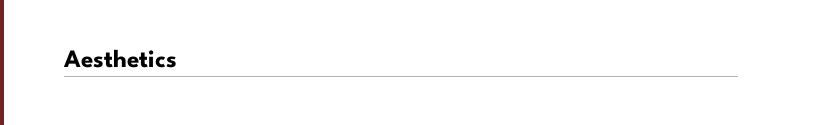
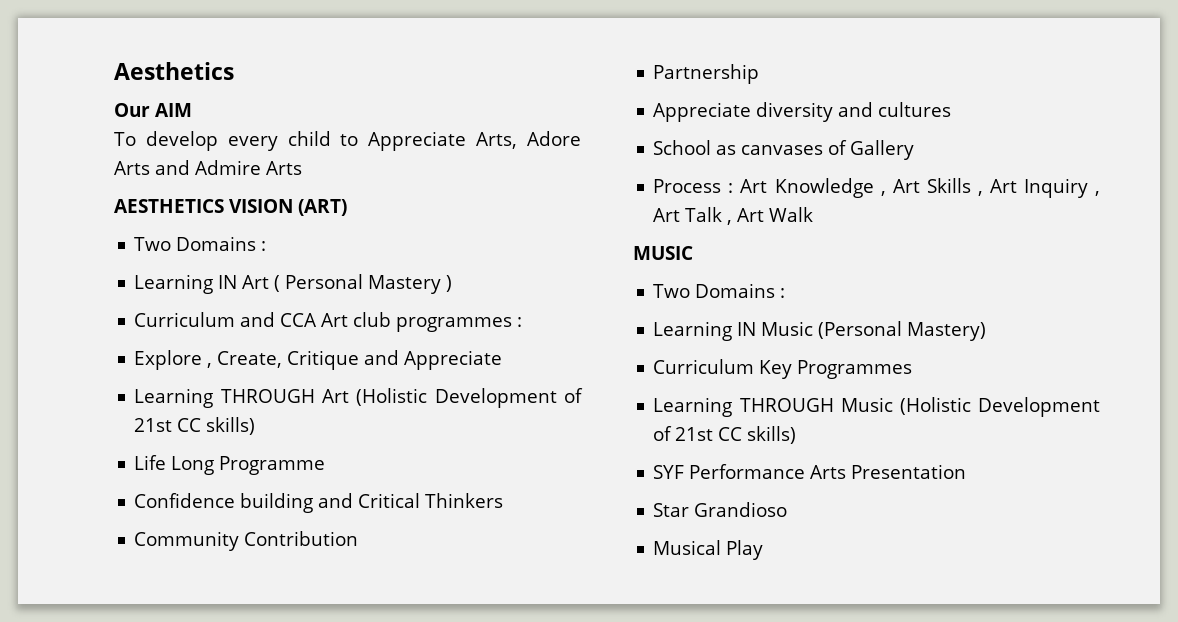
+ Our AIM
+ To develop every child to Appreciate Arts, Adore Arts and Admire Arts
+ AESTHETICS VISION (ART)
+ Two Domains :
+ Learning IN Art ( Personal Mastery )
+ Curriculum and CCA Art club programmes :
+ Explore , Create, Critique and Appreciate
+ Learning THROUGH Art (Holistic Development of 21st CC skills)
+ Life Long Programme
+ Confidence building and Critical Thinkers
+ Community Contribution
+ Partnership
+ Appreciate diversity and cultures
+ School as canvases of Gallery
+ Process : Art Knowledge , Art Skills , Art Inquiry , Art Talk , Art Walk
+ MUSIC
+ Two Domains :
+ Learning IN Music (Personal Mastery)
+ Curriculum Key Programmes
+ Learning THROUGH Music (Holistic Development of 21st CC skills)
+ SYF Performance Arts Presentation
+ Star Grandioso
+ Musical Play

